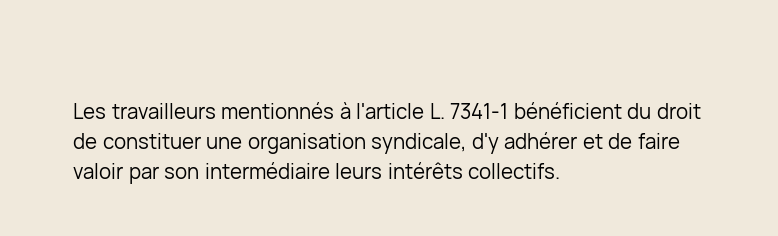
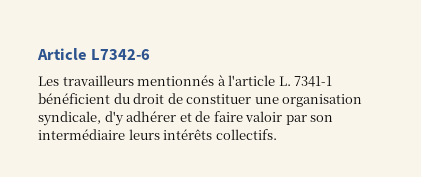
+ Article L7342-6

